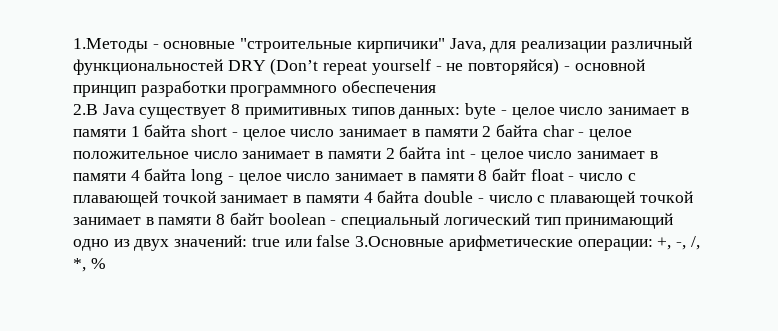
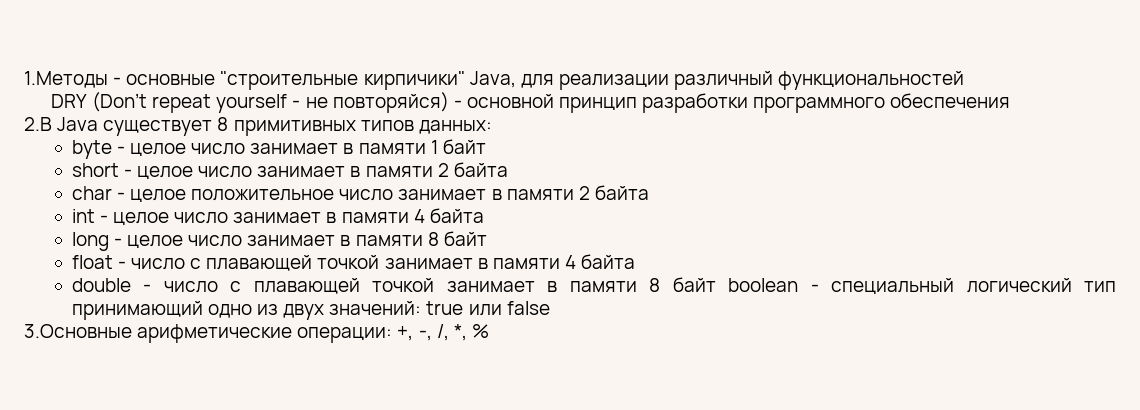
- 1.Методы - основные "строительные кирпичики" Java, для реализации различный функциональностей DRY (Don’t repeat yourself - не повторяйся) - основной принцип разработки программного обеспечения
+ 1.Методы - основные "строительные кирпичики" Java, для реализации различный функциональностей
+ DRY (Don’t repeat yourself - не повторяйся) - основной принцип разработки программного обеспечения
- 2.В Java существует 8 примитивных типов данных: byte - целое число занимает в памяти 1 байта short - целое число занимает в памяти 2 байта char - целое положительное число занимает в памяти 2 байта int - целое число занимает в памяти 4 байта long - целое число занимает в памяти 8 байт float - число с плавающей точкой занимает в памяти 4 байта double - число с плавающей точкой занимает в памяти 8 байт boolean - специальный логический тип принимающий одно из двух значений:
+ 2.В Java существует 8 примитивных типов данных:
+ byte - целое число занимает в памяти 1 байт
+ short - целое число занимает в памяти 2 байта
+ char - целое положительное число занимает в памяти 2 байта
+ int - целое число занимает в памяти 4 байта
+ long - целое число занимает в памяти 8 байт
+ float - число с плавающей точкой занимает в памяти 4 байта
+ double - число с плавающей точкой занимает в памяти 8 байт boolean - специальный логический тип принимающий одно из двух значений:
- true или false 3.Основные арифметические операции:
+ true или false
+ 3.Основные арифметические операции:

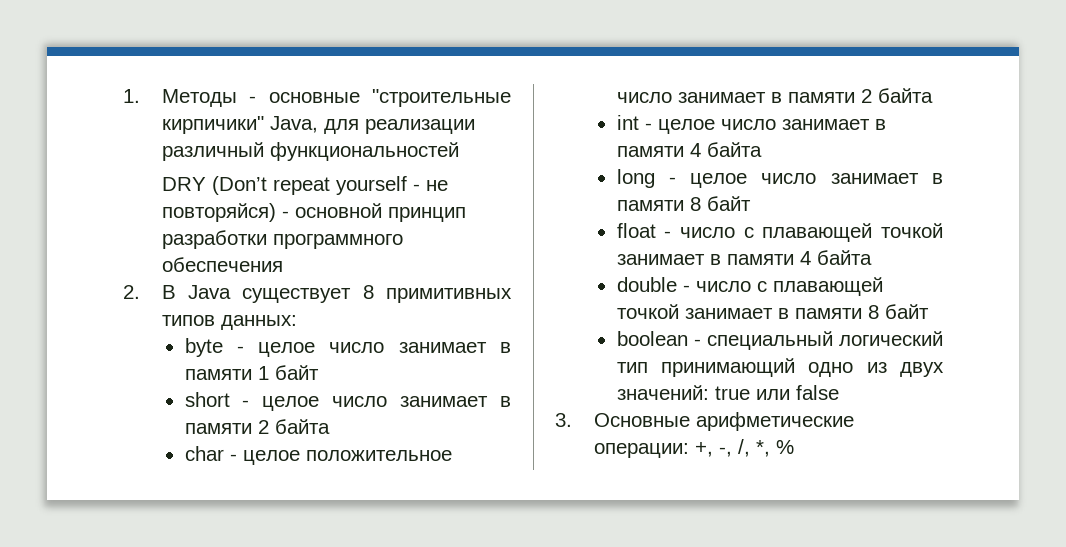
- 1.Методы - основные "строительные кирпичики" Java, для реализации различный функциональностей
+ 1. Методы - основные "строительные кирпичики" Java, для реализации различный функциональностей
- 2.В Java существует 8 примитивных типов данных:
+ 2. В Java существует 8 примитивных типов данных:
- double - число с плавающей точкой занимает в памяти 8 байт boolean - специальный логический тип принимающий одно из двух значений: true или false
+ double - число с плавающей точкой занимает в памяти 8 байт
+ boolean - специальный логический тип принимающий одно из двух значений: true или false
- 3.Основные арифметические операции: +, -, /, *, %
+ 3. Основные арифметические операции: +, -, /, *, %

